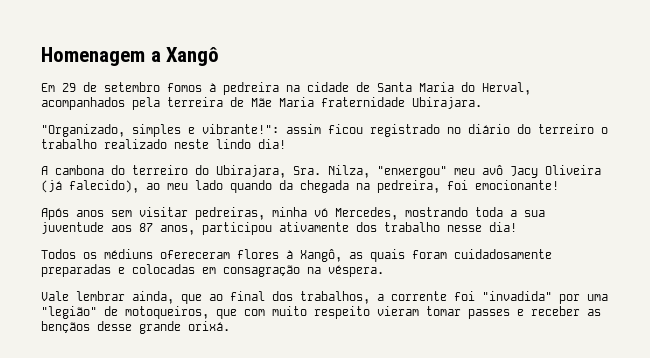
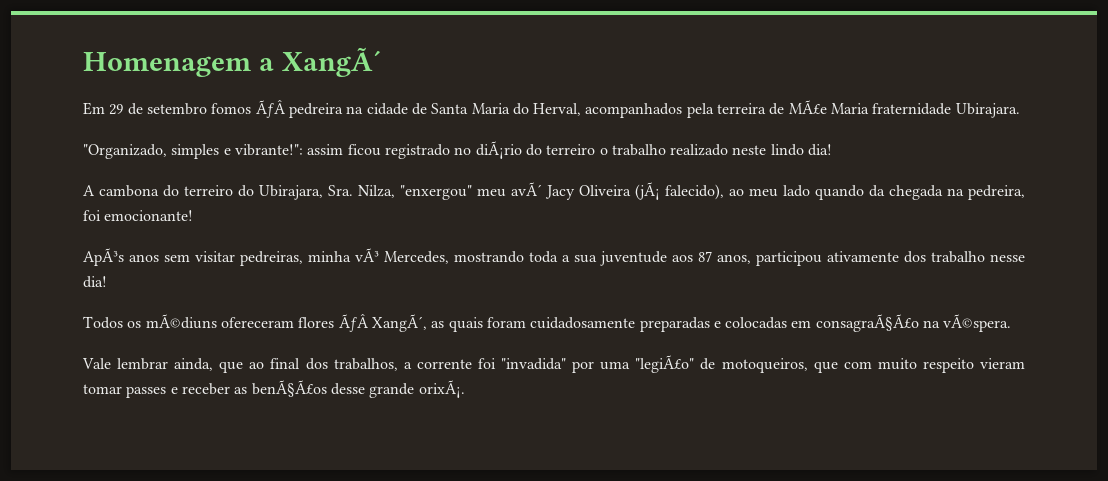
- Homenagem a Xangô
+ Homenagem a XangÃ´
- Em 29 de setembro fomos à pedreira na cidade de Santa Maria do Herval, acompanhados pela terreira de Mãe Maria fraternidade Ubirajara.
+ Em 29 de setembro fomos ÃƒÂ pedreira na cidade de Santa Maria do Herval, acompanhados pela terreira de MÃ£e Maria fraternidade Ubirajara.
- "Organizado, simples e vibrante!": assim ficou registrado no diário do terreiro o trabalho realizado neste lindo dia!
+ "Organizado, simples e vibrante!": assim ficou registrado no diÃ¡rio do terreiro o trabalho realizado neste lindo dia!
- A cambona do terreiro do Ubirajara, Sra. Nilza, "enxergou" meu avô Jacy Oliveira (já falecido), ao meu lado quando da chegada na pedreira, foi emocionante!
+ A cambona do terreiro do Ubirajara, Sra. Nilza, "enxergou" meu avÃ´ Jacy Oliveira (jÃ¡ falecido), ao meu lado quando da chegada na pedreira, foi emocionante!
- Após anos sem visitar pedreiras, minha vó Mercedes, mostrando toda a sua juventude aos 87 anos, participou ativamente dos trabalho nesse dia!
+ ApÃ³s anos sem visitar pedreiras, minha vÃ³ Mercedes, mostrando toda a sua juventude aos 87 anos, participou ativamente dos trabalho nesse dia!
- Todos os médiuns ofereceram flores à Xangô, as quais foram cuidadosamente preparadas e colocadas em consagração na véspera.
+ Todos os mÃ©diuns ofereceram flores ÃƒÂ XangÃ´, as quais foram cuidadosamente preparadas e colocadas em consagraÃ§Ã£o na vÃ©spera.
- Vale lembrar ainda, que ao final dos trabalhos, a corrente foi "invadida" por uma "legião" de motoqueiros, que com muito respeito vieram tomar passes e receber as bençãos desse grande orixá.
+ Vale lembrar ainda, que ao final dos trabalhos, a corrente foi "invadida" por uma "legiÃ£o" de motoqueiros, que com muito respeito vieram tomar passes e receber as benÃ§Ã£os desse grande orixÃ¡.

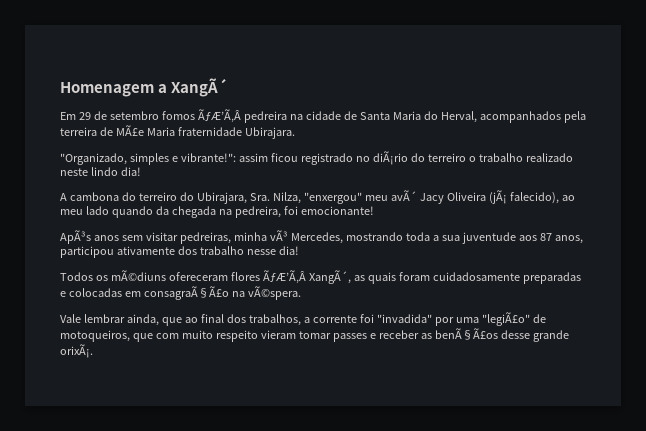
- Em 29 de setembro fomos ÃƒÂ pedreira na cidade de Santa Maria do Herval, acompanhados pela terreira de MÃ£e Maria fraternidade Ubirajara.
+ Em 29 de setembro fomos ÃƒÆ’Ã‚Â pedreira na cidade de Santa Maria do Herval, acompanhados pela terreira de MÃ£e Maria fraternidade Ubirajara.
- Todos os mÃ©diuns ofereceram flores ÃƒÂ XangÃ´, as quais foram cuidadosamente preparadas e colocadas em consagraÃ§Ã£o na vÃ©spera.
+ Todos os mÃ©diuns ofereceram flores ÃƒÆ’Ã‚Â XangÃ´, as quais foram cuidadosamente preparadas e colocadas em consagraÃ§Ã£o na vÃ©spera.

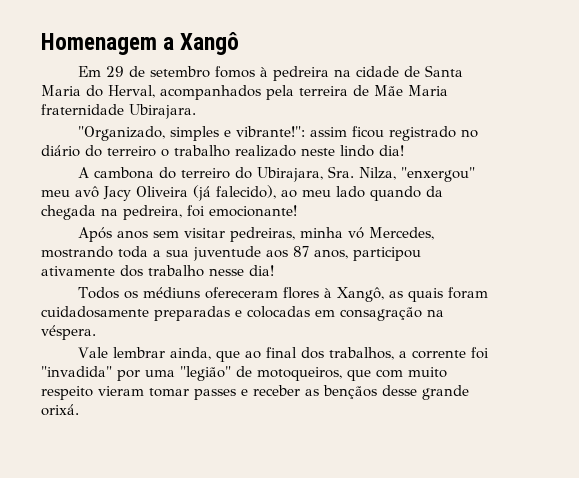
- Homenagem a XangÃ´
+ Homenagem a Xangô
- Em 29 de setembro fomos ÃƒÆ’Ã‚Â pedreira na cidade de Santa Maria do Herval, acompanhados pela terreira de MÃ£e Maria fraternidade Ubirajara.
+ Em 29 de setembro fomos à pedreira na cidade de Santa Maria do Herval, acompanhados pela terreira de Mãe Maria fraternidade Ubirajara.
- "Organizado, simples e vibrante!": assim ficou registrado no diÃ¡rio do terreiro o trabalho realizado neste lindo dia!
+ "Organizado, simples e vibrante!": assim ficou registrado no diário do terreiro o trabalho realizado neste lindo dia!
- A cambona do terreiro do Ubirajara, Sra. Nilza, "enxergou" meu avÃ´ Jacy Oliveira (jÃ¡ falecido), ao meu lado quando da chegada na pedreira, foi emocionante!
+ A cambona do terreiro do Ubirajara, Sra. Nilza, "enxergou" meu avô Jacy Oliveira (já falecido), ao meu lado quando da chegada na pedreira, foi emocionante!
- ApÃ³s anos sem visitar pedreiras, minha vÃ³ Mercedes, mostrando toda a sua juventude aos 87 anos, participou ativamente dos trabalho nesse dia!
+ Após anos sem visitar pedreiras, minha vó Mercedes, mostrando toda a sua juventude aos 87 anos, participou ativamente dos trabalho nesse dia!
- Todos os mÃ©diuns ofereceram flores ÃƒÆ’Ã‚Â XangÃ´, as quais foram cuidadosamente preparadas e colocadas em consagraÃ§Ã£o na vÃ©spera.
+ Todos os médiuns ofereceram flores à Xangô, as quais foram cuidadosamente preparadas e colocadas em consagração na véspera.
- Vale lembrar ainda, que ao final dos trabalhos, a corrente foi "invadida" por uma "legiÃ£o" de motoqueiros, que com muito respeito vieram tomar passes e receber as benÃ§Ã£os desse grande orixÃ¡.
+ Vale lembrar ainda, que ao final dos trabalhos, a corrente foi "invadida" por uma "legião" de motoqueiros, que com muito respeito vieram tomar passes e receber as bençãos desse grande orixá.

